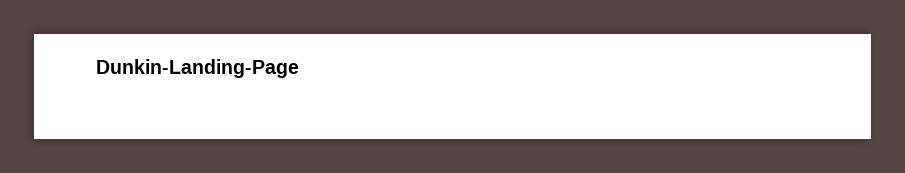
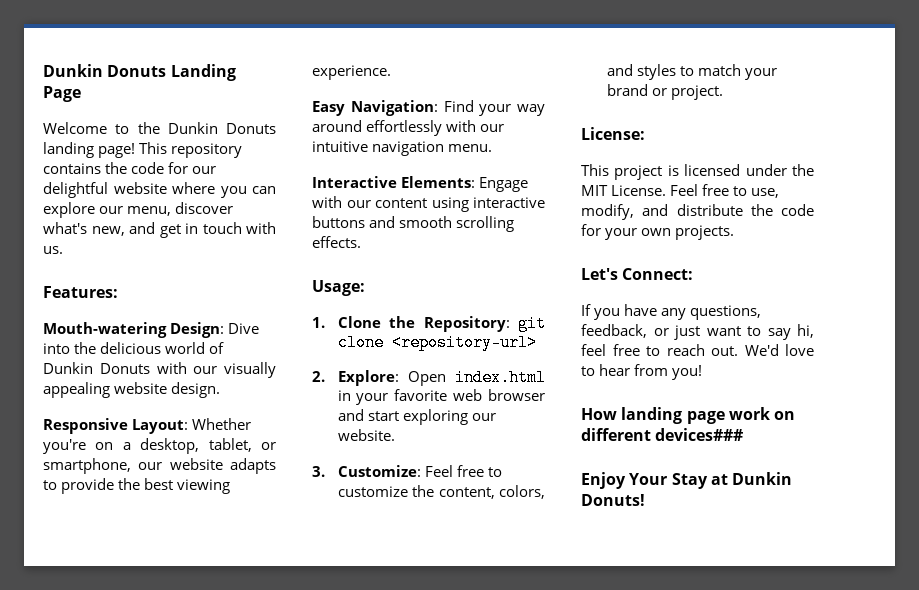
- Dunkin-Landing-Page
+ Dunkin Donuts Landing Page
+ Welcome to the Dunkin Donuts landing page! This repository contains the code for our delightful website where you can explore our menu, discover what's new, and get in touch with us.
+ Features:
+ Mouth-watering Design: Dive into the delicious world of Dunkin Donuts with our visually appealing website design.
+ Responsive Layout: Whether you're on a desktop, tablet, or smartphone, our website adapts to provide the best viewing experience.
+ Easy Navigation: Find your way around effortlessly with our intuitive navigation menu.
+ Interactive Elements: Engage with our content using interactive buttons and smooth scrolling effects.
+ Usage:
+ 1. Clone the Repository: git clone <repository-url>
+ 2. Explore: Open index.html in your favorite web browser and start exploring our website.
+ 3. Customize: Feel free to customize the content, colors, and styles to match your brand or project.
+ License:
+ This project is licensed under the MIT License. Feel free to use, modify, and distribute the code for your own projects.
+ Let's Connect:
+ If you have any questions, feedback, or just want to say hi, feel free to reach out. We'd love to hear from you!
+ How landing page work on different devices###
+ Enjoy Your Stay at Dunkin Donuts!

